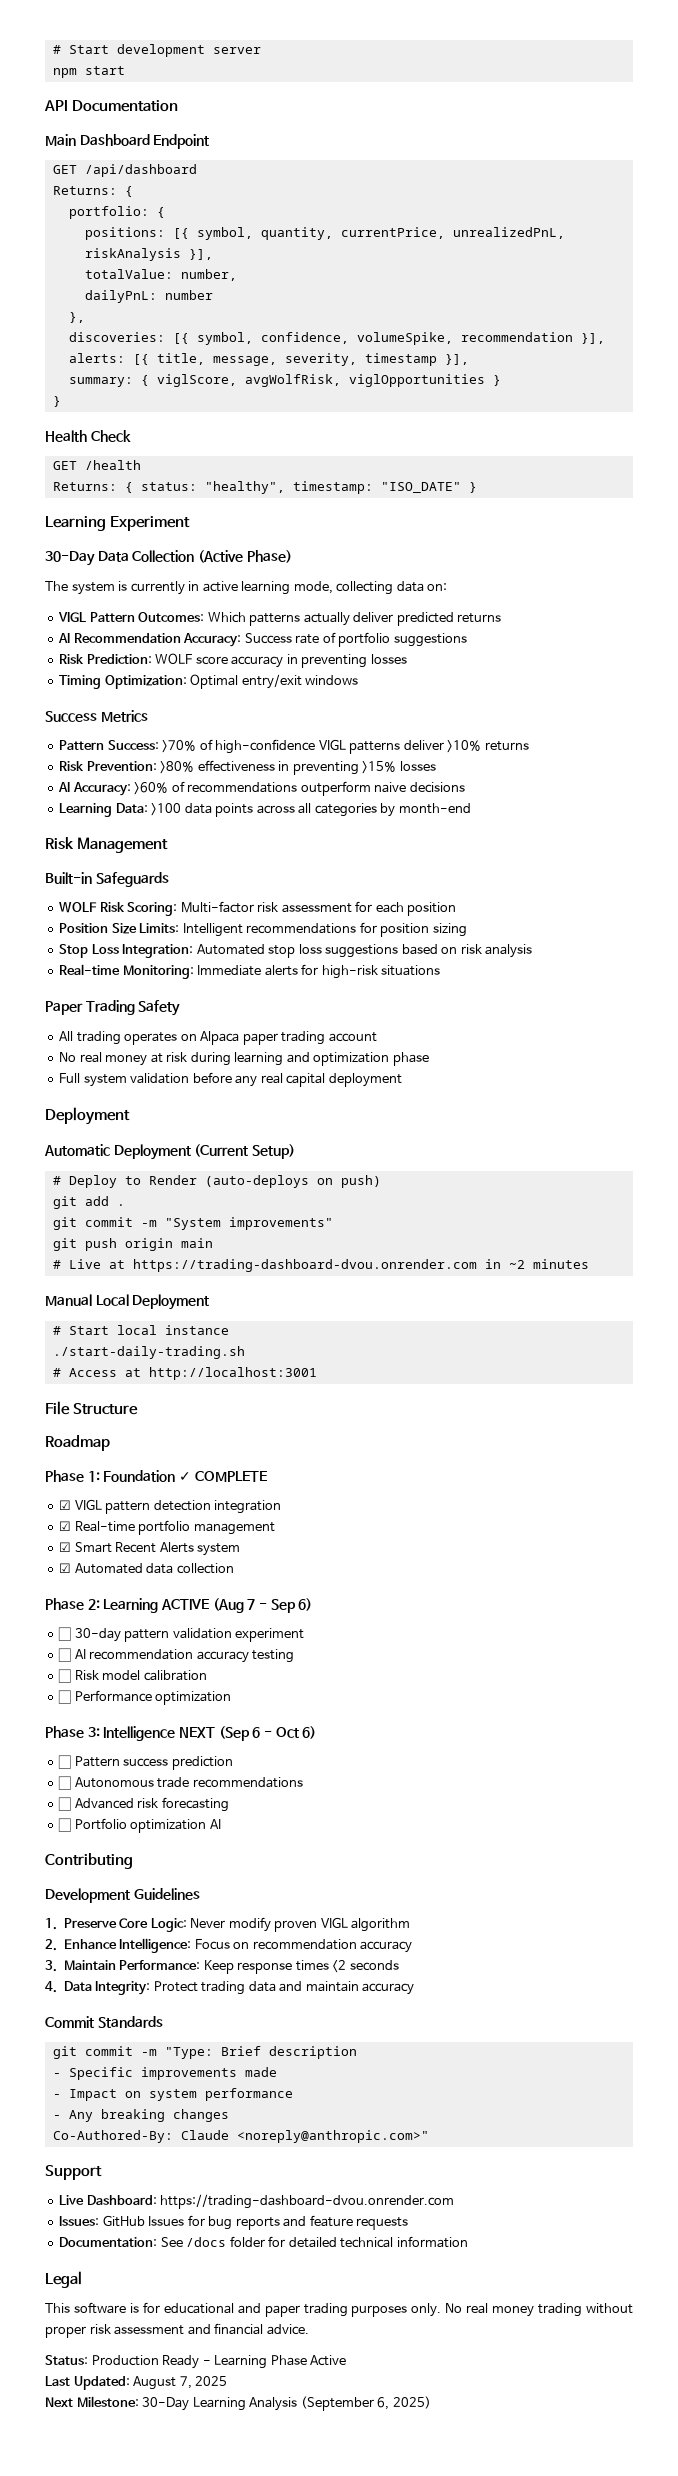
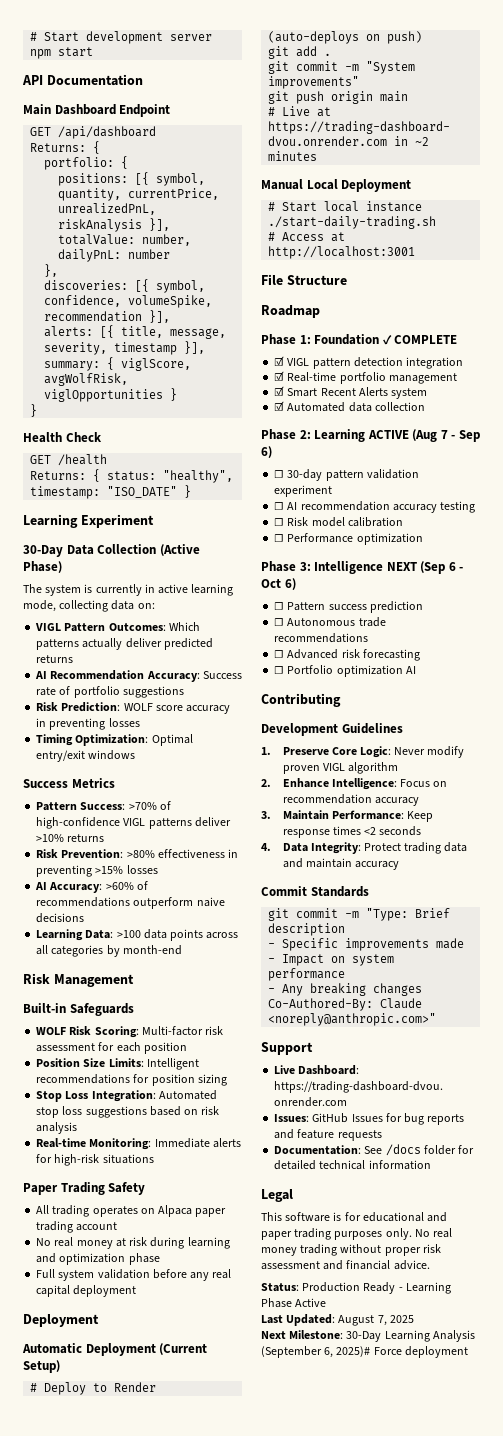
- Next Milestone: 30-Day Learning Analysis (September 6, 2025)
+ Next Milestone: 30-Day Learning Analysis (September 6, 2025)# Force deployment

